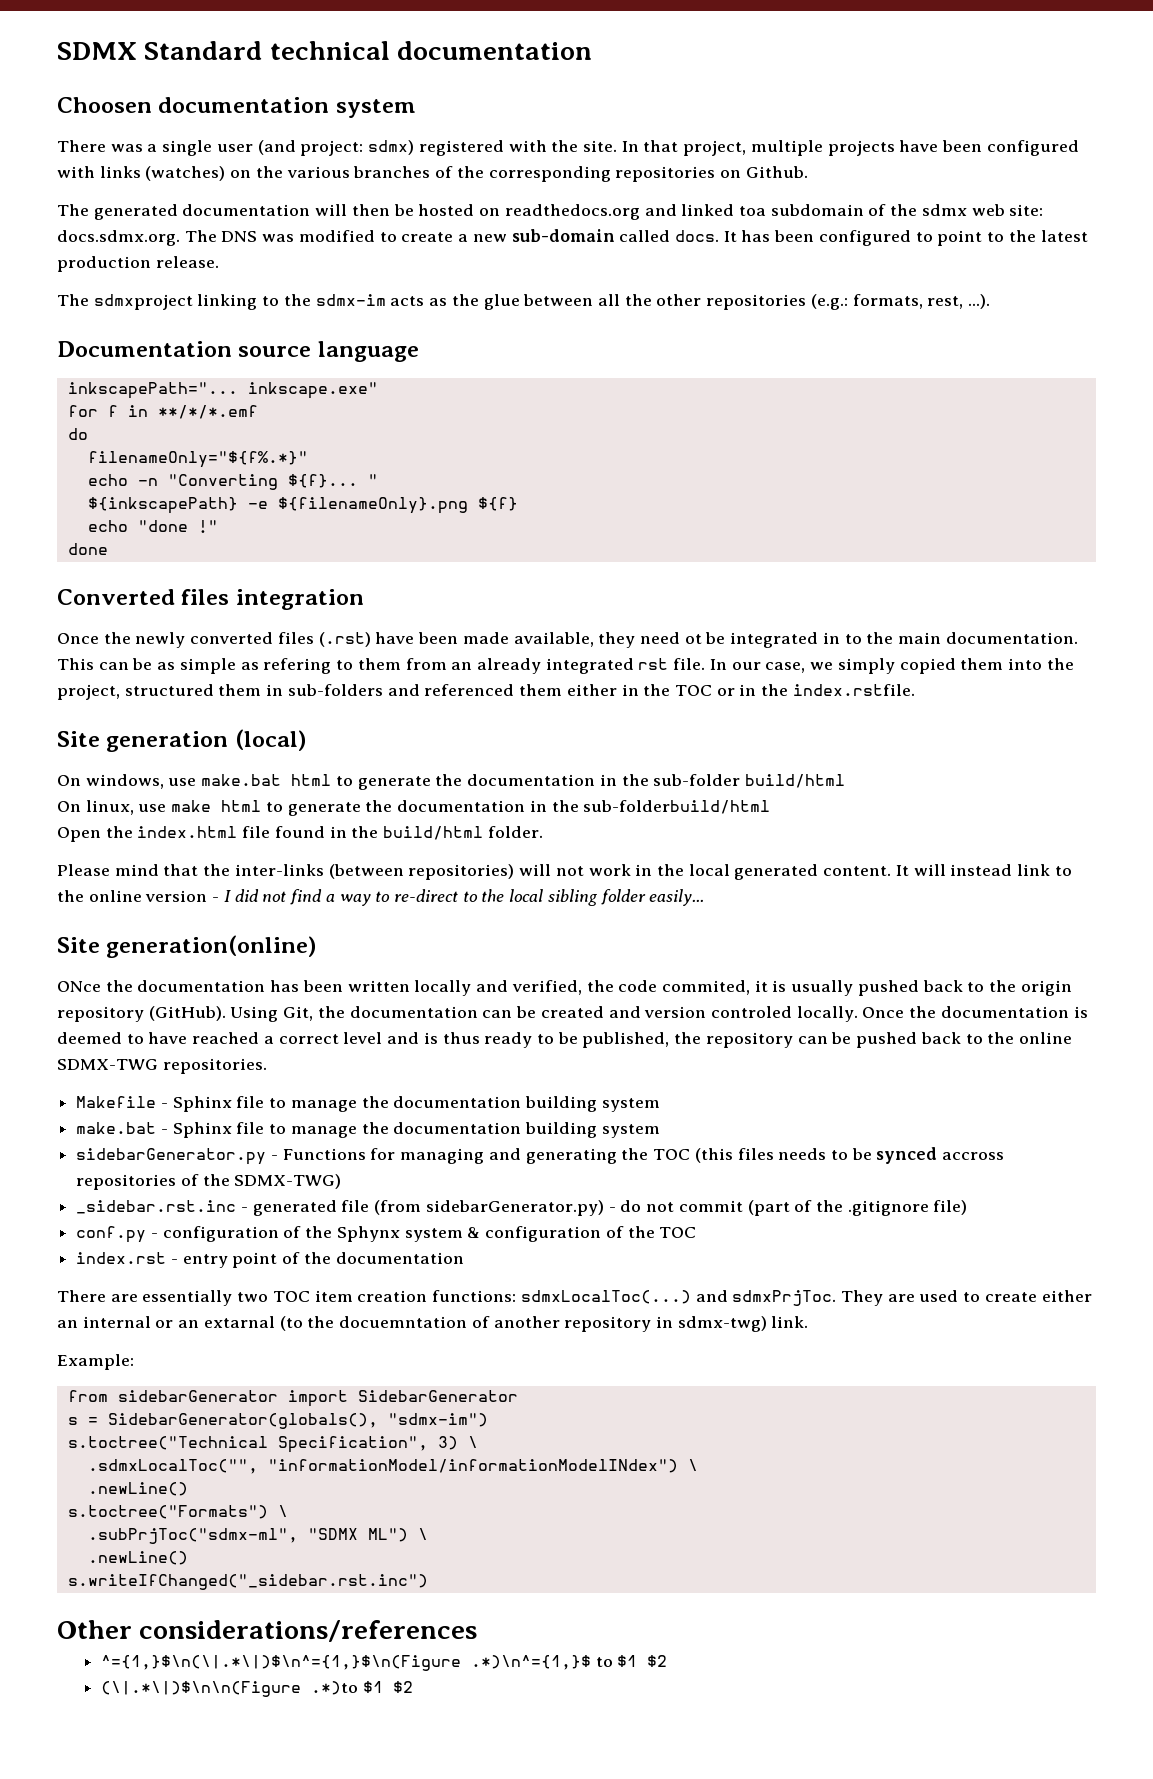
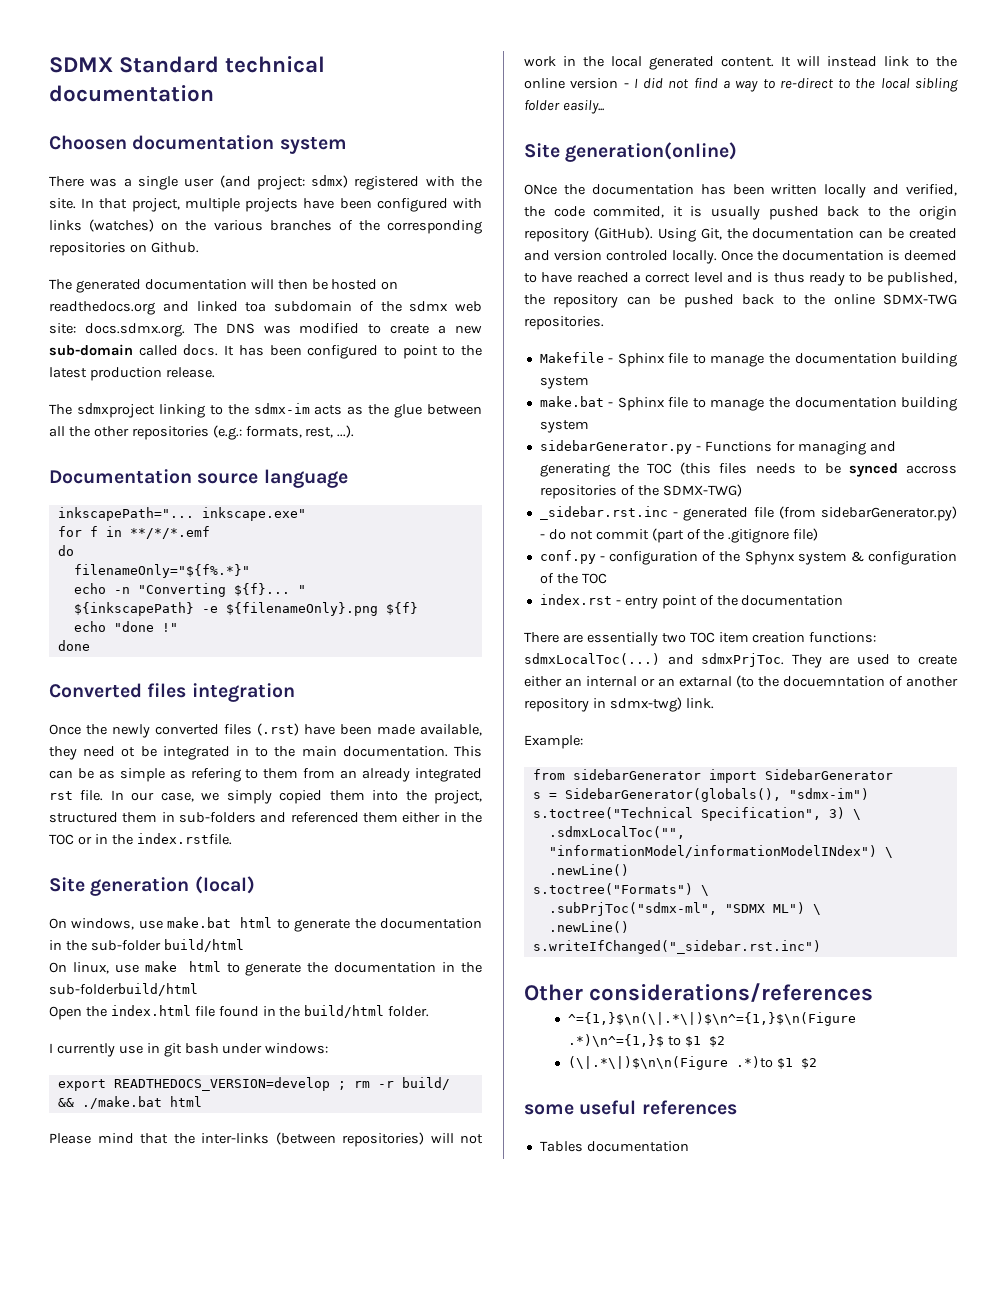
+ I currently use in git bash under windows:
+ export READTHEDOCS_VERSION=develop ; rm -r build/ && ./make.bat html
+ some useful references
+ Tables documentation

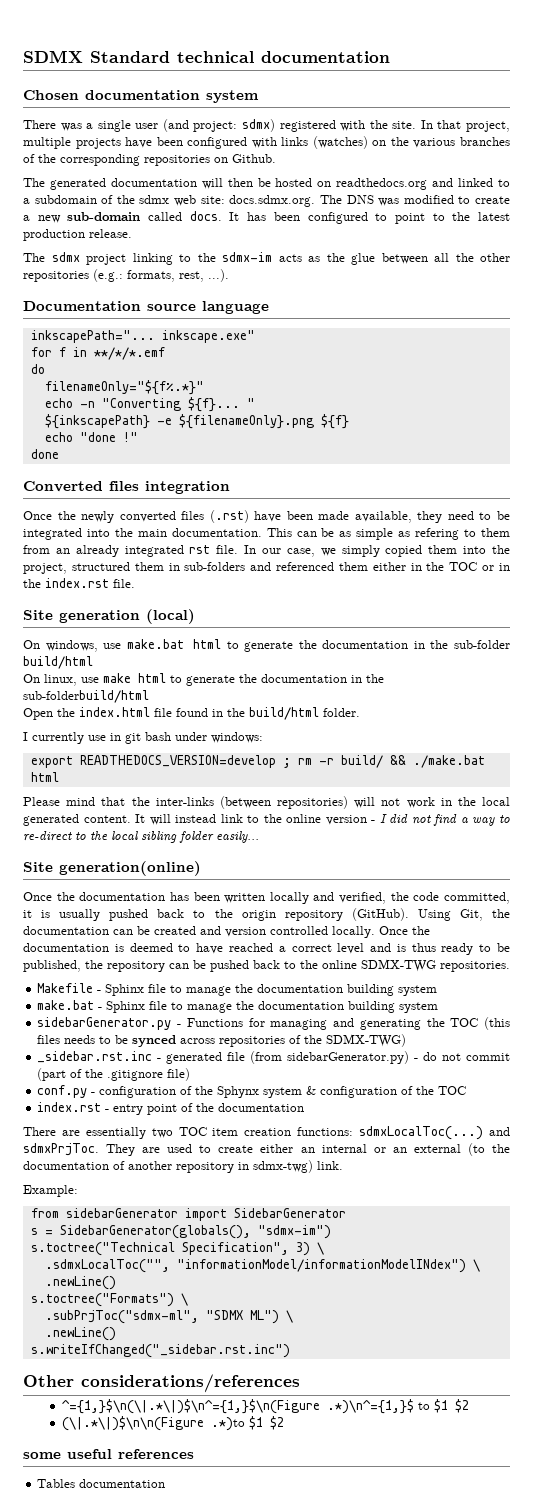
- Choosen documentation system
+ Chosen documentation system
- The generated documentation will then be hosted on readthedocs.org and linked toa subdomain of the sdmx web site: docs.sdmx.org. The DNS was modified to create a new sub-domain called docs.
+ The generated documentation will then be hosted on readthedocs.org and linked to a subdomain of the sdmx web site: docs.sdmx.org. The DNS was modified to create a new sub-domain called docs.
- The sdmxproject linking to the sdmx-im acts as the glue between all the other repositories (e.g.: formats, rest, ...).
+ The sdmx project linking to the sdmx-im acts as the glue between all the other repositories (e.g.: formats, rest, ...).
- Once the newly converted files (.rst) have been made available, they need ot be integrated in to the main documentation.
+ Once the newly converted files (.rst) have been made available, they need to be integrated into the main documentation.
- In our case, we simply copied them into the project, structured them in sub-folders and referenced them either in the TOC or in the index.rstfile.
+ In our case, we simply copied them into the project, structured them in sub-folders and referenced them either in the TOC or in the index.rst file.
- ONce the documentation has been written locally and verified, the code commited, it is usually pushed back to the origin repository (GitHub).
+ Once the documentation has been written locally and verified, the code committed, it is usually pushed back to the origin repository (GitHub).
- Using Git, the documentation can be created and version controled locally.
+ Using Git, the documentation can be created and version controlled locally.
- sidebarGenerator.py - Functions for managing and generating the TOC (this files needs to be synced accross repositories of the SDMX-TWG)
+ sidebarGenerator.py - Functions for managing and generating the TOC (this files needs to be synced across repositories of the SDMX-TWG)
- They are used to create either an internal or an extarnal (to the docuemntation of another repository in sdmx-twg) link.
+ They are used to create either an internal or an external (to the documentation of another repository in sdmx-twg) link.

